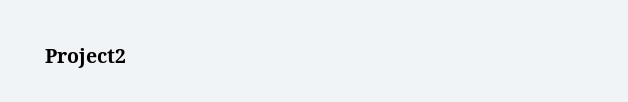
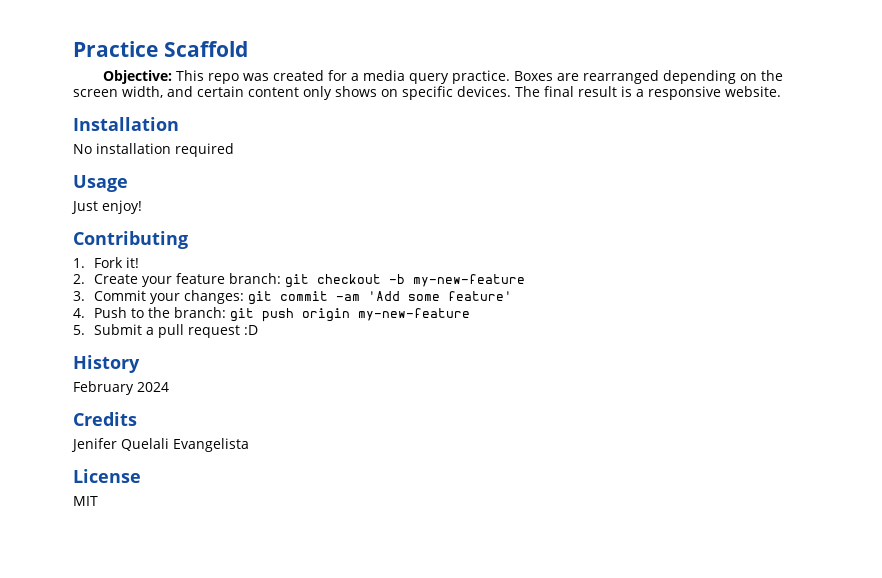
- Project2
+ Practice Scaffold
+ Objective: This repo was created for a media query practice. Boxes are rearranged depending on the screen width, and certain content only shows on specific devices. The final result is a responsive website.
+ Installation
+ No installation required
+ Usage
+ Just enjoy!
+ Contributing
+ 1. Fork it!
+ 2. Create your feature branch: git checkout -b my-new-feature
+ 3. Commit your changes: git commit -am 'Add some feature'
+ 4. Push to the branch: git push origin my-new-feature
+ 5. Submit a pull request :D
+ History
+ February 2024
+ Credits
+ Jenifer Quelali Evangelista
+ License
+ MIT

